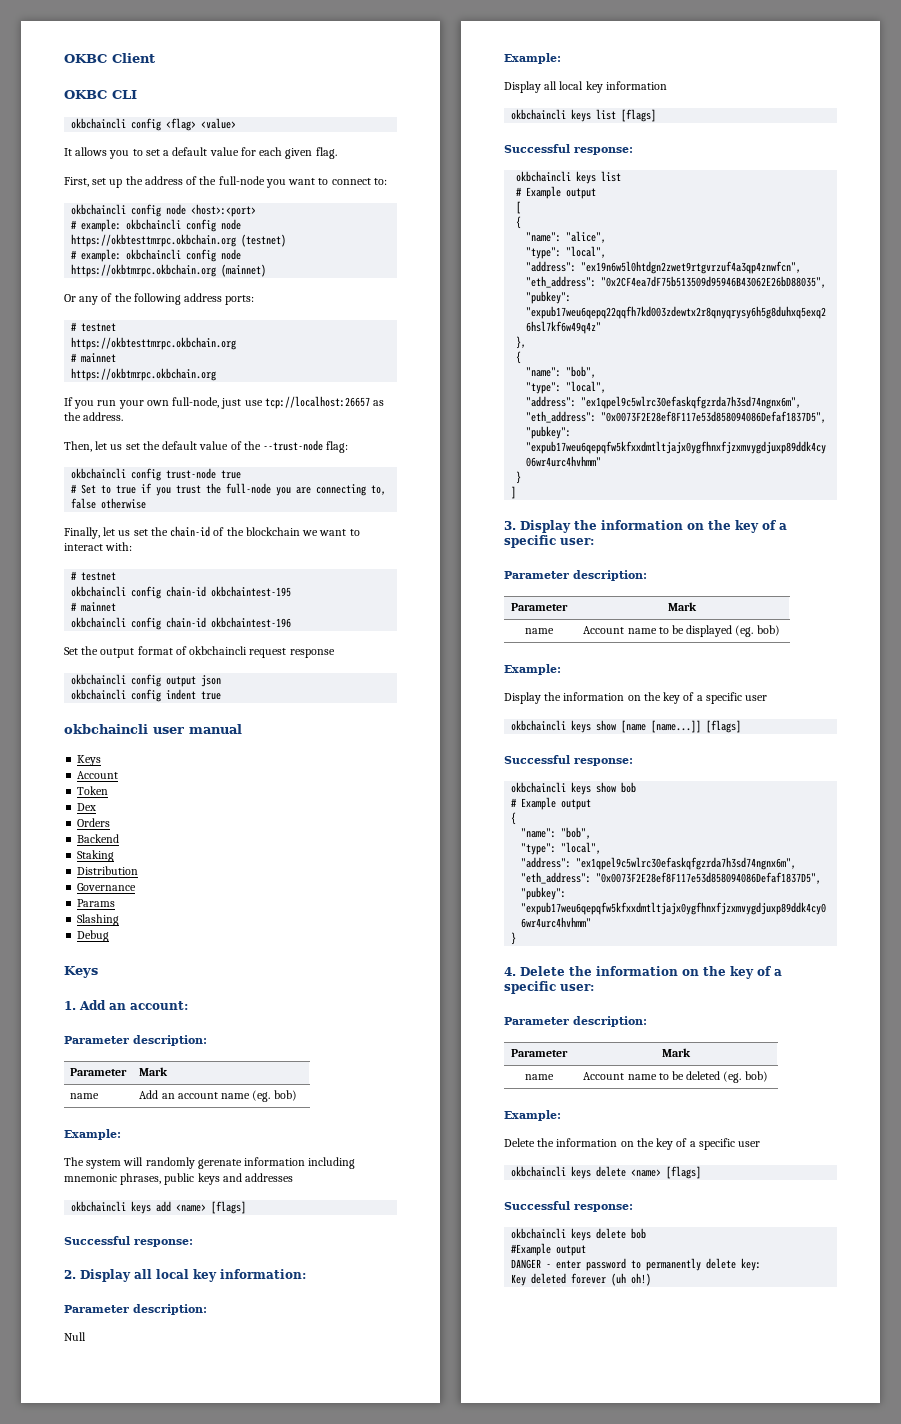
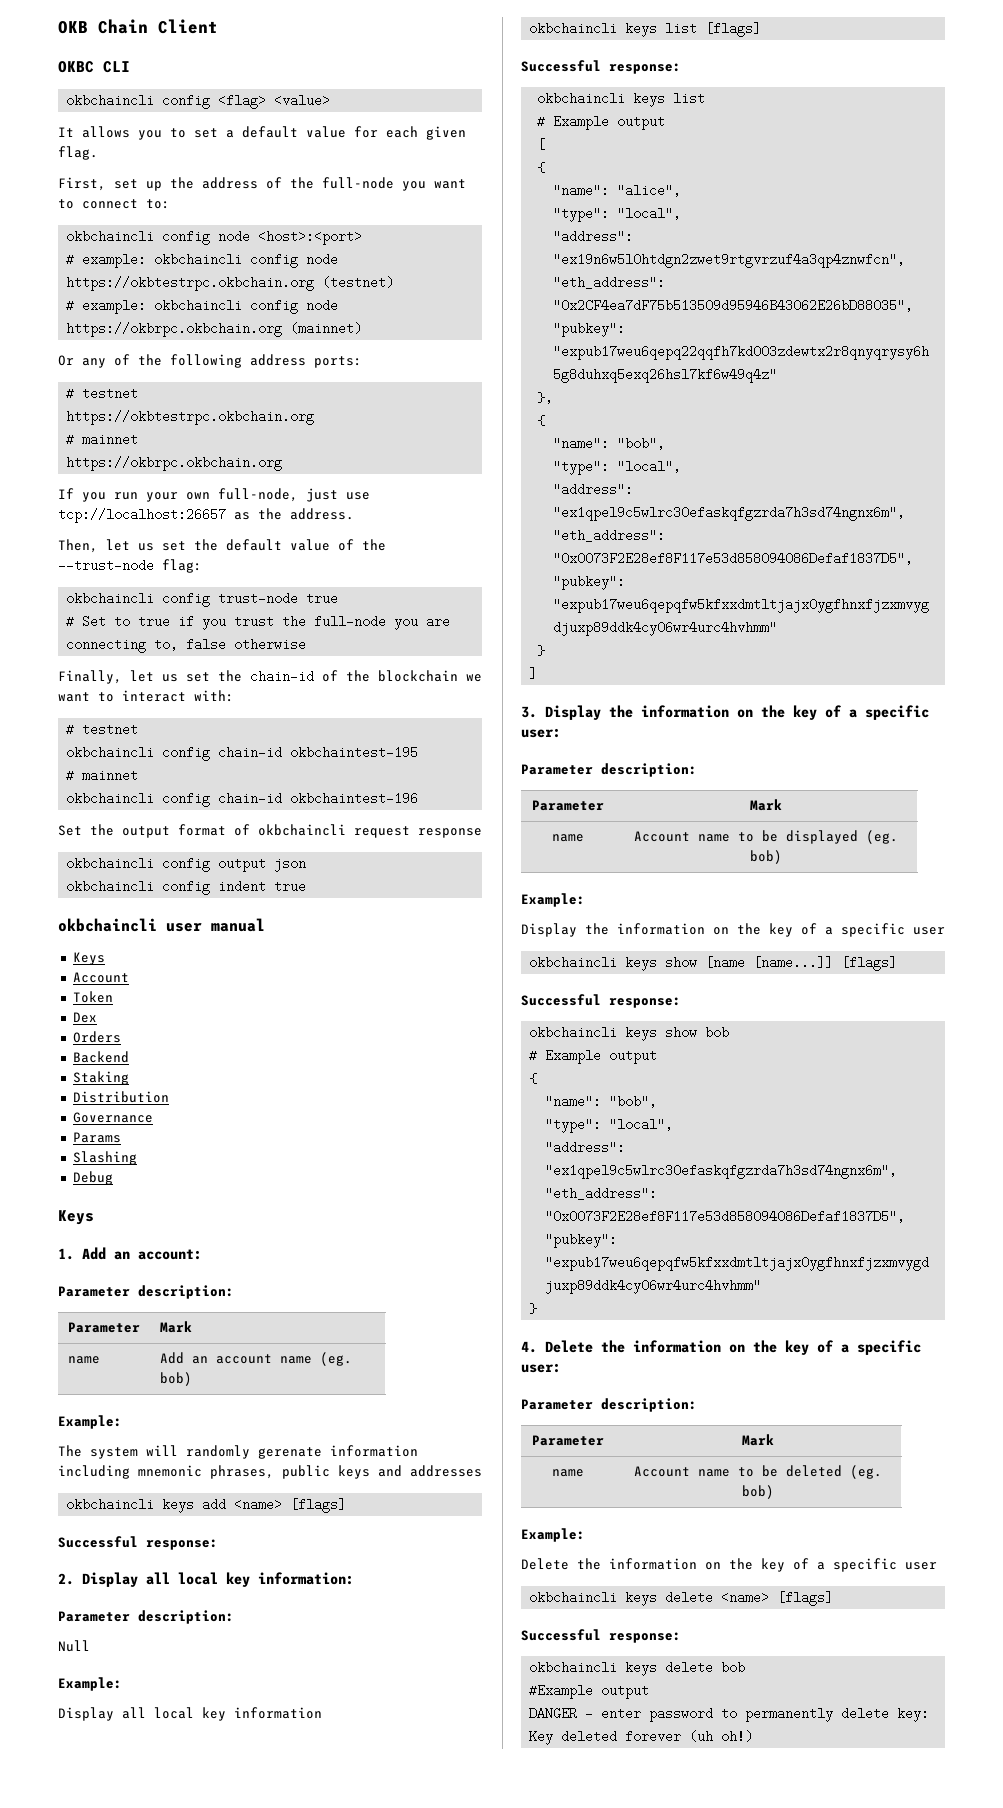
- OKBC Client
+ OKB Chain Client
- # example: okbchaincli config node https://okbtesttmrpc.okbchain.org (testnet)
+ # example: okbchaincli config node https://okbtestrpc.okbchain.org (testnet)
- # example: okbchaincli config node https://okbtmrpc.okbchain.org (mainnet)
+ # example: okbchaincli config node https://okbrpc.okbchain.org (mainnet)
  Or any of the following address ports:
  # testnet
- https://okbtesttmrpc.okbchain.org
+ https://okbtestrpc.okbchain.org
  # mainnet
- https://okbtmrpc.okbchain.org
+ https://okbrpc.okbchain.org

